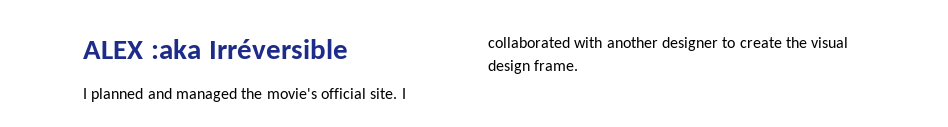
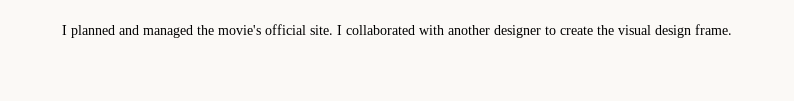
- ALEX :aka Irréversible

